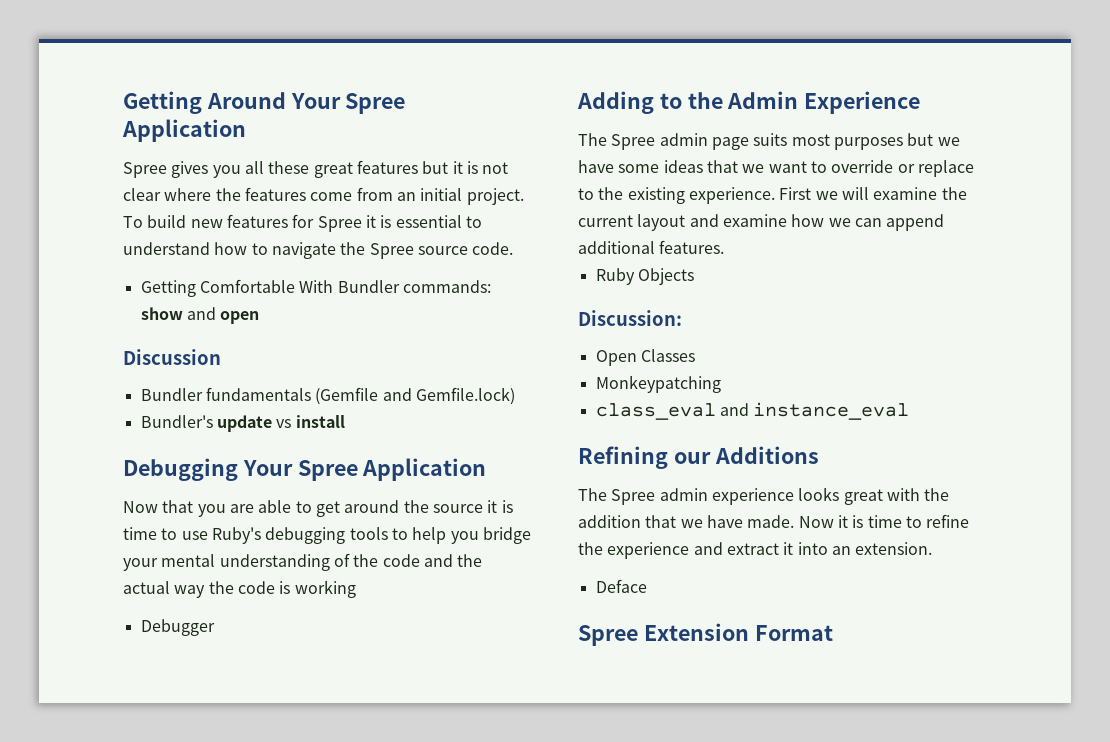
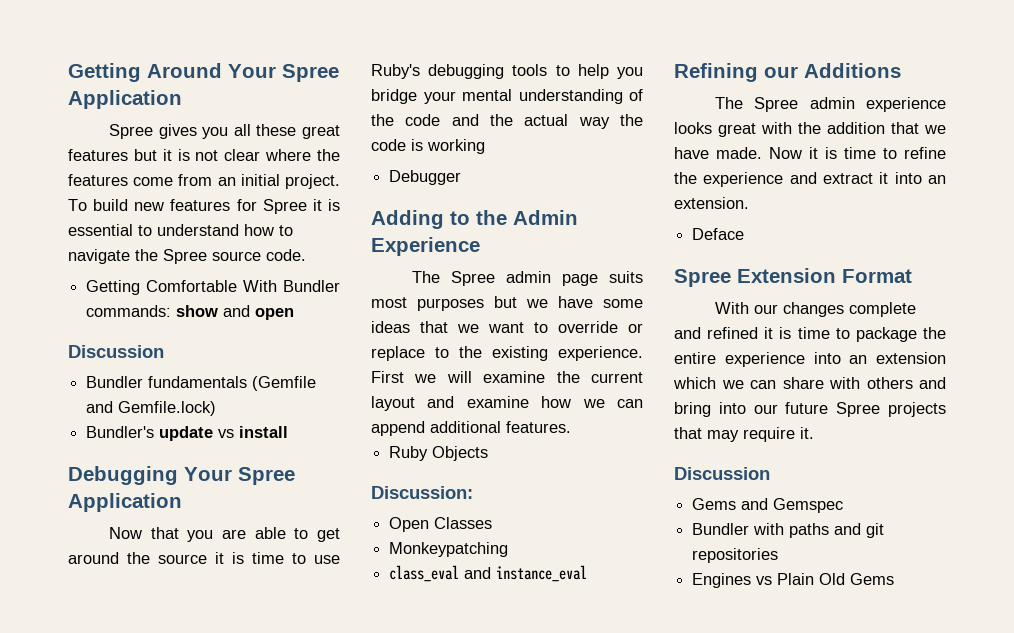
+ With our changes complete and refined it is time to package the entire experience into an extension which we can share with others and bring into our future Spree projects that may require it.
+ Discussion
+ Gems and Gemspec
+ Bundler with paths and git repositories
+ Engines vs Plain Old Gems

